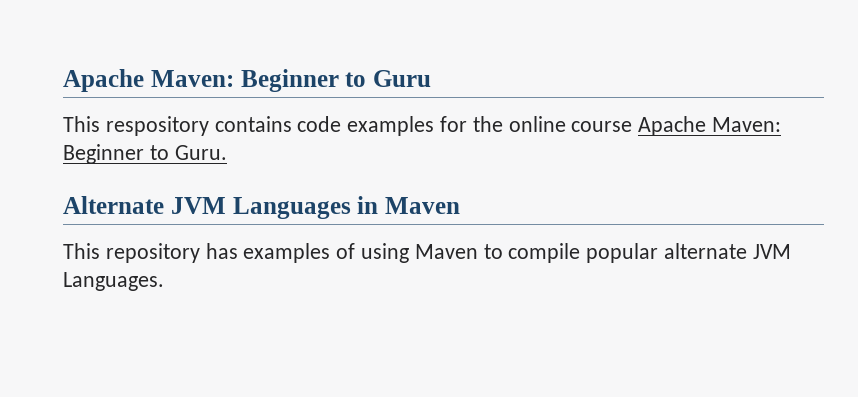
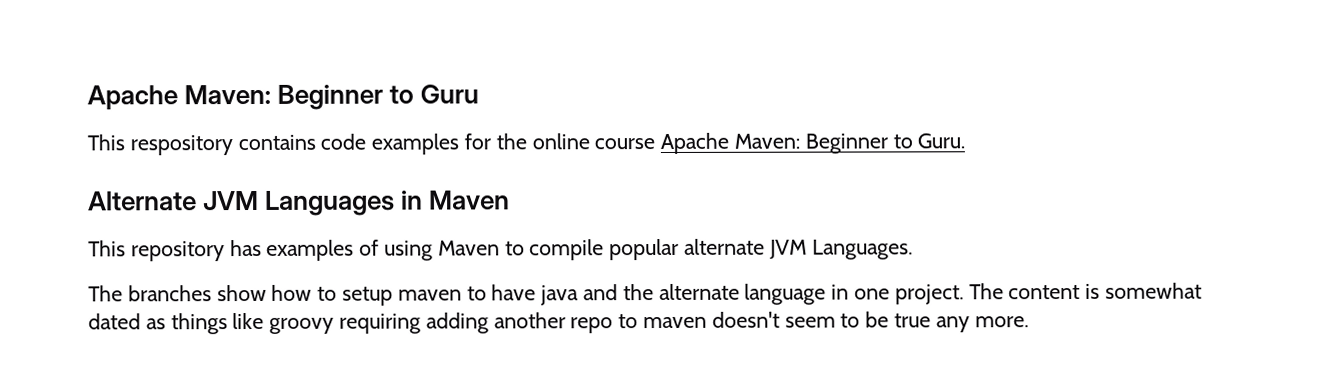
+ The branches show how to setup maven to have java and the alternate language in one project. The content is somewhat dated as things like groovy requiring adding another repo to maven doesn't seem to be true any more.

